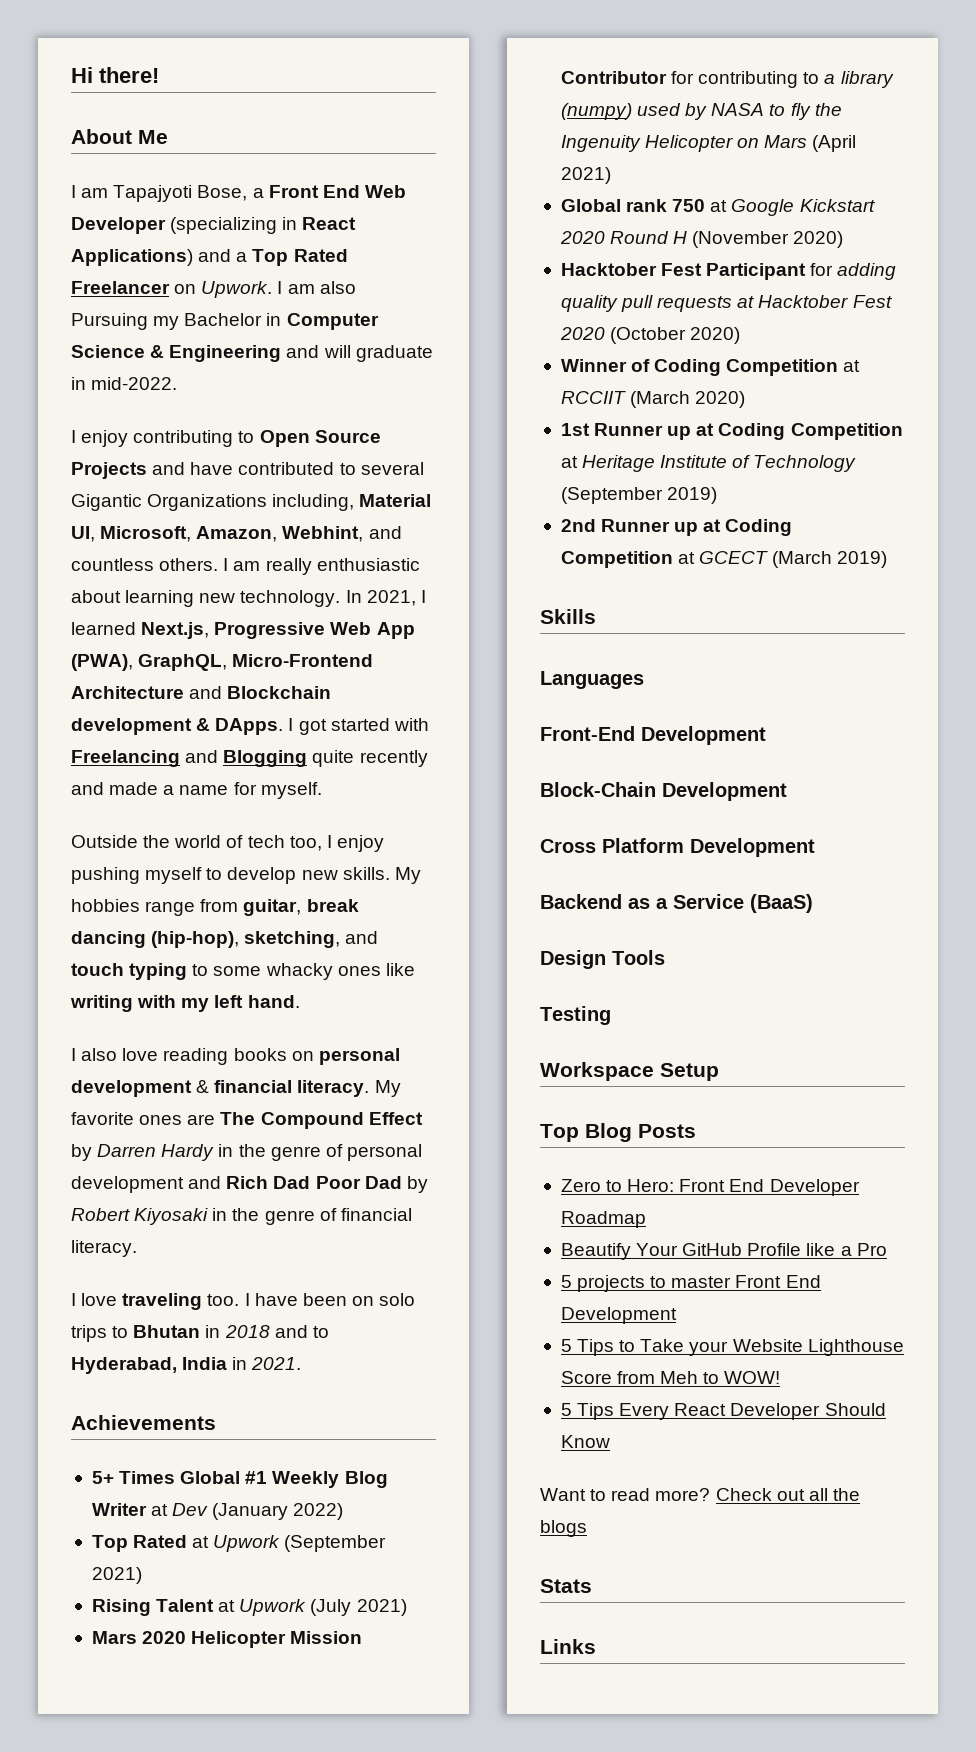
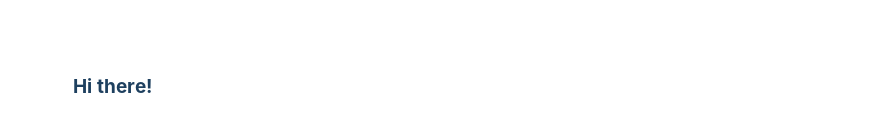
- About Me
- I am Tapajyoti Bose, a Front End Web Developer (specializing in React Applications) and a Top Rated Freelancer on Upwork. I am also Pursuing my Bachelor in Computer Science & Engineering and will graduate in mid-2022.
- I enjoy contributing to Open Source Projects and have contributed to several Gigantic Organizations including, Material UI, Microsoft, Amazon, Webhint, and countless others. I am really enthusiastic about learning new technology. In 2021, I learned Next.js, Progressive Web App (PWA), GraphQL, Micro-Frontend Architecture and Blockchain development & DApps. I got started with Freelancing and Blogging quite recently and made a name for myself.
- Outside the world of tech too, I enjoy pushing myself to develop new skills. My hobbies range from guitar, break dancing (hip-hop), sketching, and touch typing to some whacky ones like writing with my left hand.
- I also love reading books on personal development & financial literacy. My favorite ones are The Compound Effect by Darren Hardy in the genre of personal development and Rich Dad Poor Dad by Robert Kiyosaki in the genre of financial literacy.
- I love traveling too. I have been on solo trips to Bhutan in 2018 and to Hyderabad, India in 2021.
- Achievements
- 5+ Times Global #1 Weekly Blog Writer at Dev (January 2022)
- Top Rated at Upwork (September 2021)
- Rising Talent at Upwork (July 2021)
- Mars 2020 Helicopter Mission Contributor for contributing to a library (numpy) used by NASA to fly the Ingenuity Helicopter on Mars (April 2021)
- Global rank 750 at Google Kickstart 2020 Round H (November 2020)
- Hacktober Fest Participant for adding quality pull requests at Hacktober Fest 2020 (October 2020)
- Winner of Coding Competition at RCCIIT (March 2020)
- 1st Runner up at Coding Competition at Heritage Institute of Technology (September 2019)
- 2nd Runner up at Coding Competition at GCECT (March 2019)
- Skills
- Languages
- Front-End Development
- Block-Chain Development
- Cross Platform Development
- Backend as a Service (BaaS)
- Design Tools
- Testing
- Workspace Setup
- Top Blog Posts
- Zero to Hero: Front End Developer Roadmap
- Beautify Your GitHub Profile like a Pro
- 5 projects to master Front End Development
- 5 Tips to Take your Website Lighthouse Score from Meh to WOW!
- 5 Tips Every React Developer Should Know
- Want to read more? Check out all the blogs
- Stats
- Links

